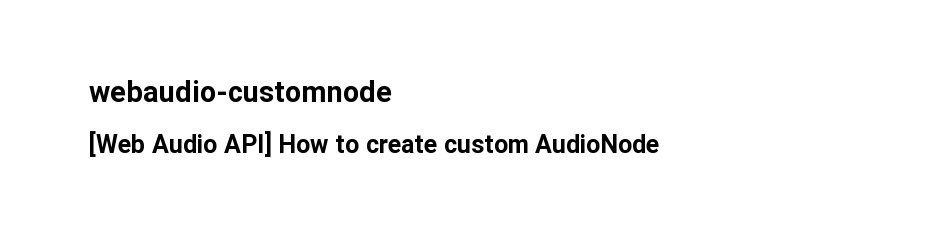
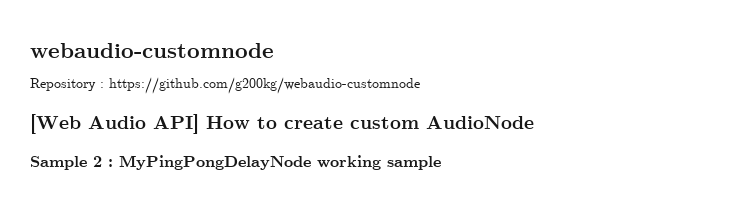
+ Repository : https://github.com/g200kg/webaudio-customnode
+ Sample 2 : MyPingPongDelayNode working sample

